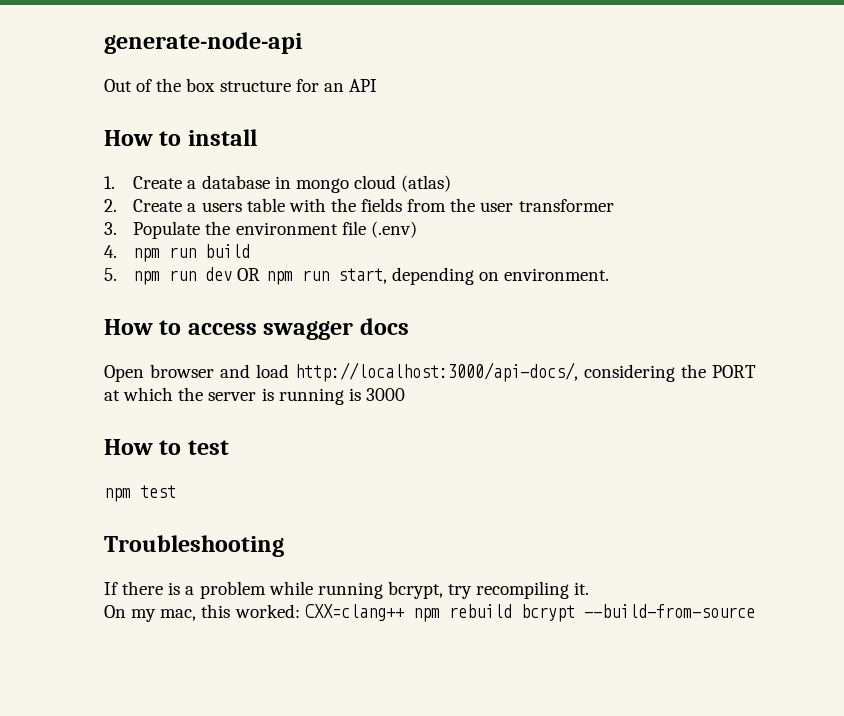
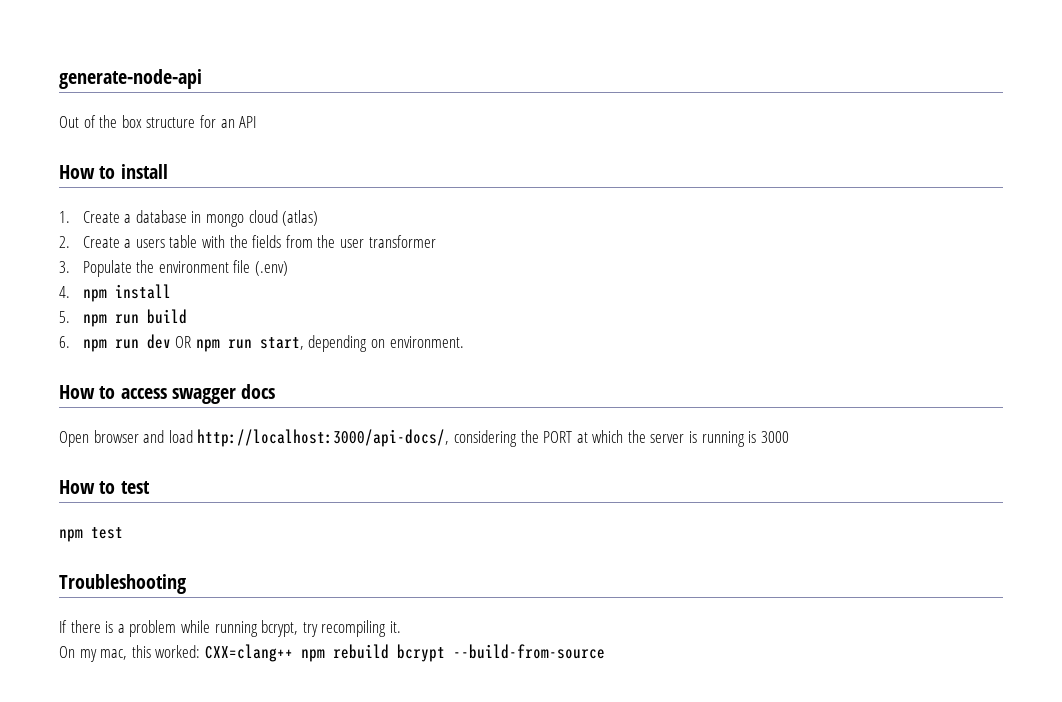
- 4. npm run build
+ 4. npm install
+ 5. npm run build
- 5. npm run dev OR npm run start, depending on environment.
+ 6. npm run dev OR npm run start, depending on environment.

